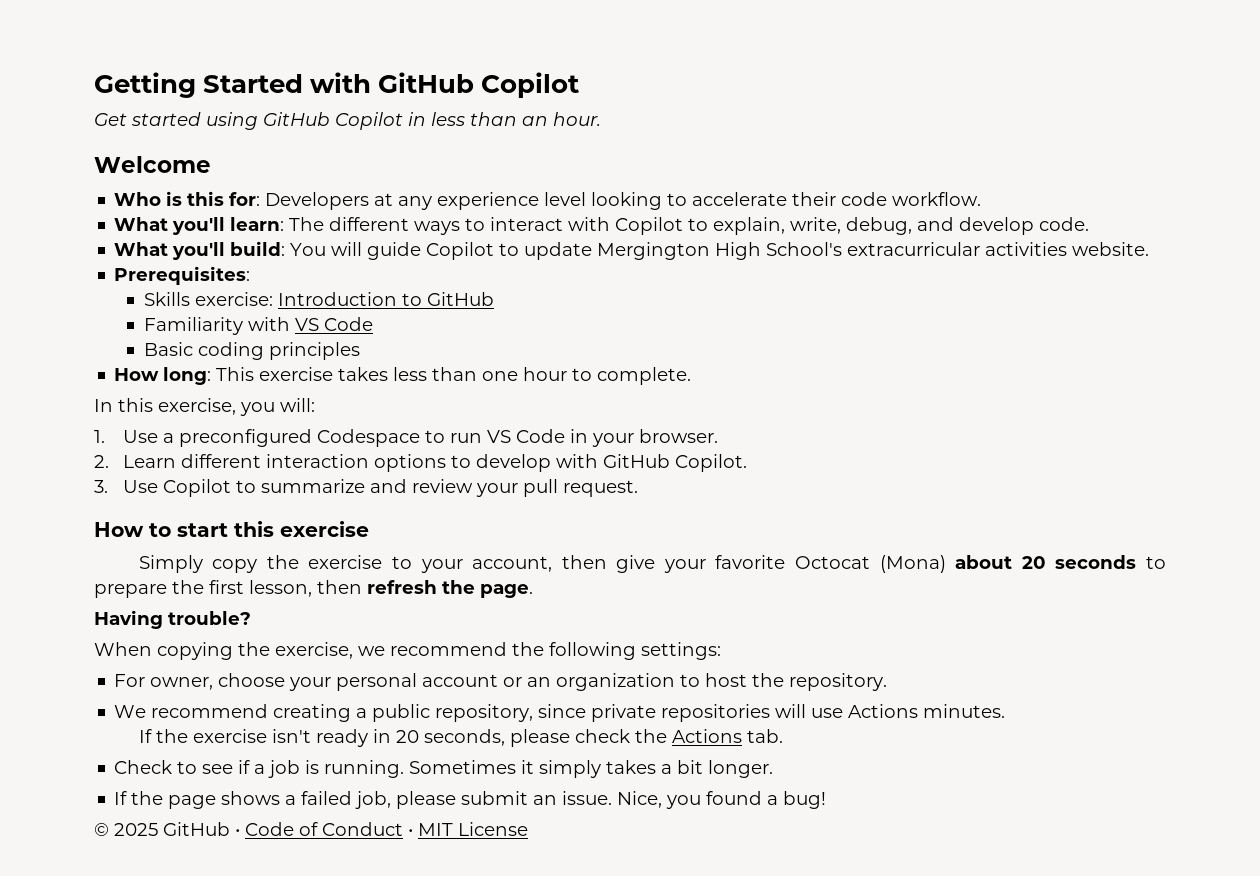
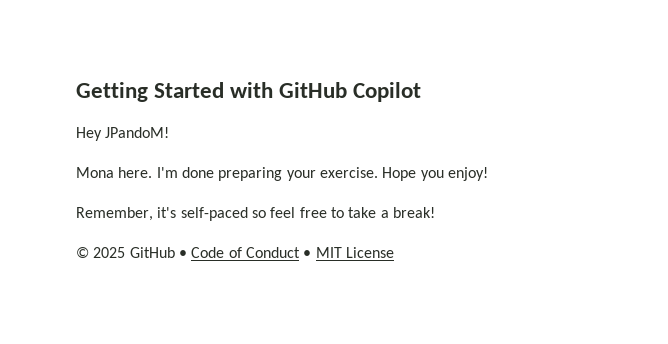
- Get started using GitHub Copilot in less than an hour.
- Welcome
- Who is this for: Developers at any experience level looking to accelerate their code workflow.
- What you'll learn: The different ways to interact with Copilot to explain, write, debug, and develop code.
- What you'll build: You will guide Copilot to update Mergington High School's extracurricular activities website.
- Prerequisites:
- Skills exercise: Introduction to GitHub
- Familiarity with VS Code
- Basic coding principles
- How long: This exercise takes less than one hour to complete.
- In this exercise, you will:
- 1. Use a preconfigured Codespace to run VS Code in your browser.
- 2. Learn different interaction options to develop with GitHub Copilot.
- 3. Use Copilot to summarize and review your pull request.
- How to start this exercise
- Simply copy the exercise to your account, then give your favorite Octocat (Mona) about 20 seconds to prepare the first lesson, then refresh the page.
- Having trouble?
- When copying the exercise, we recommend the following settings:
- For owner, choose your personal account or an organization to host the repository.
- We recommend creating a public repository, since private repositories will use Actions minutes.
- If the exercise isn't ready in 20 seconds, please check the Actions tab.
- Check to see if a job is running. Sometimes it simply takes a bit longer.
- If the page shows a failed job, please submit an issue. Nice, you found a bug!
+ Hey JPandoM!
+ Mona here. I'm done preparing your exercise. Hope you enjoy!
+ Remember, it's self-paced so feel free to take a break!

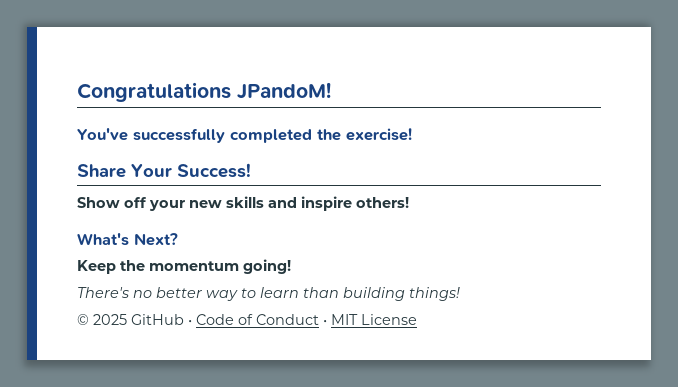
- Getting Started with GitHub Copilot
- Hey JPandoM!
- Mona here. I'm done preparing your exercise. Hope you enjoy!
- Remember, it's self-paced so feel free to take a break!
+ Congratulations JPandoM!
+ You've successfully completed the exercise!
+ Share Your Success!
+ Show off your new skills and inspire others!
+ What's Next?
+ Keep the momentum going!
+ There's no better way to learn than building things!

